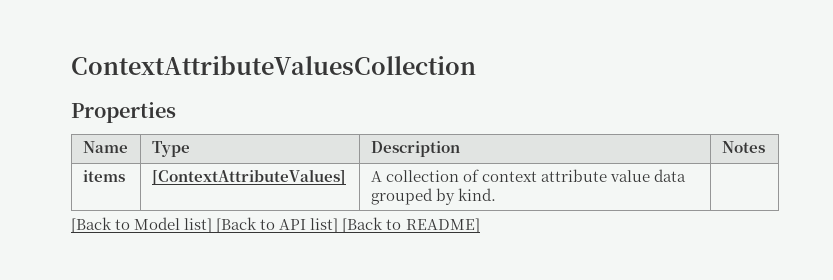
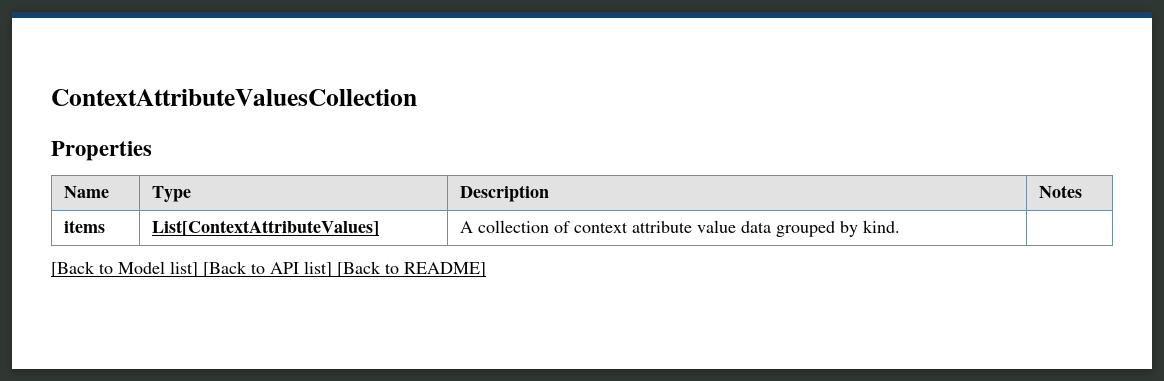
- items | [ContextAttributeValues] | A collection of context attribute value data grouped by kind. |
+ items | List[ContextAttributeValues] | A collection of context attribute value data grouped by kind. |

